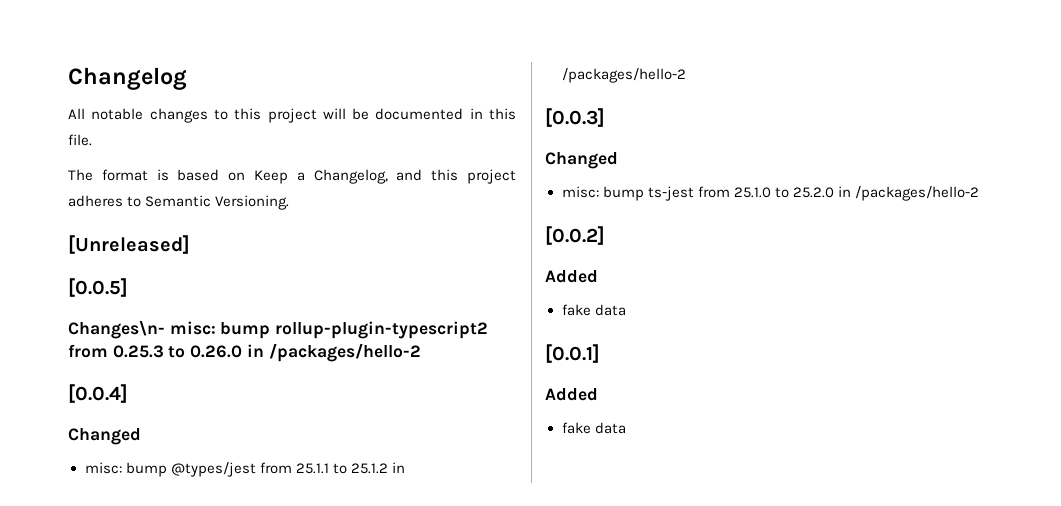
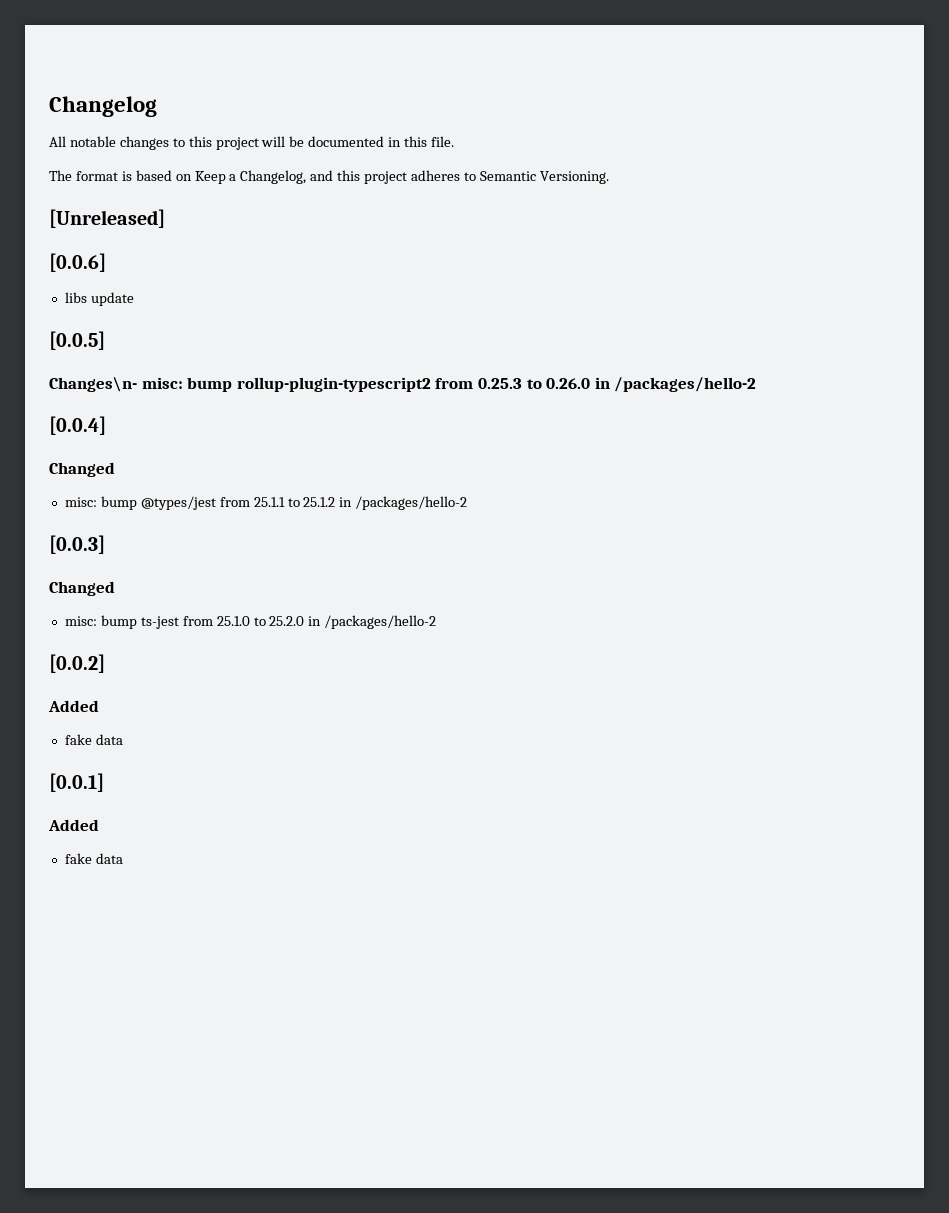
+ [0.0.6]
+ libs update

